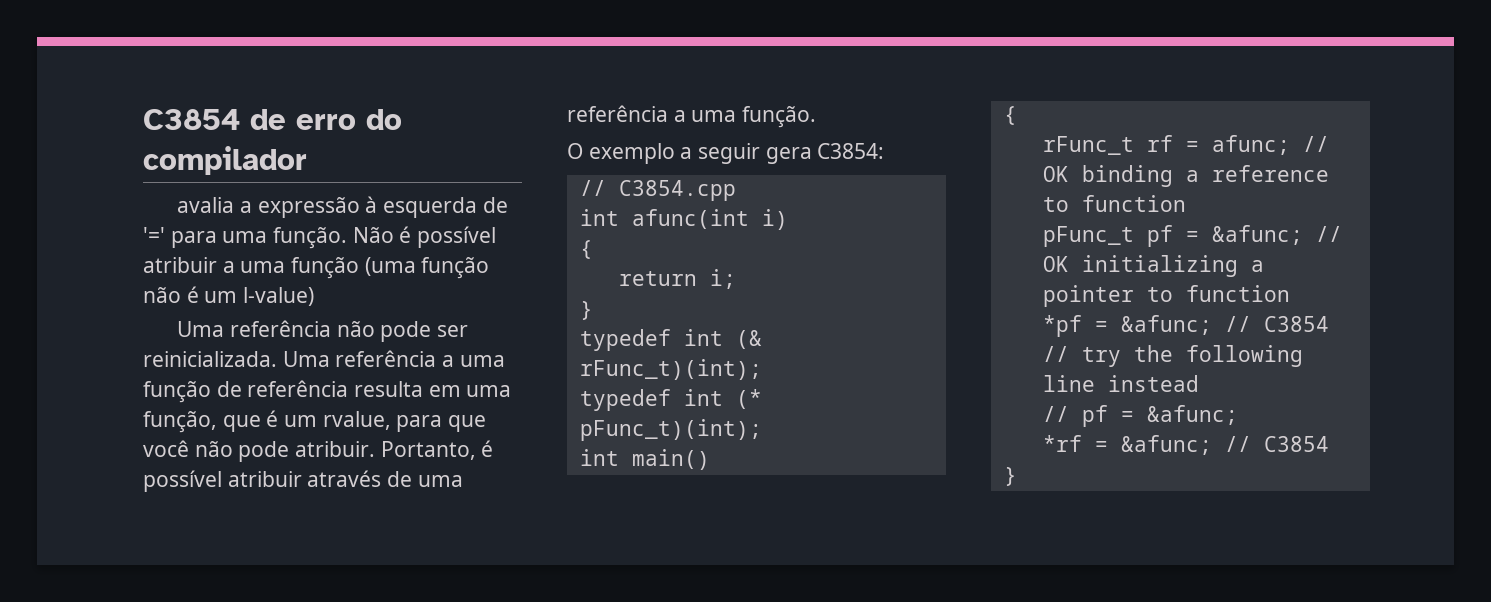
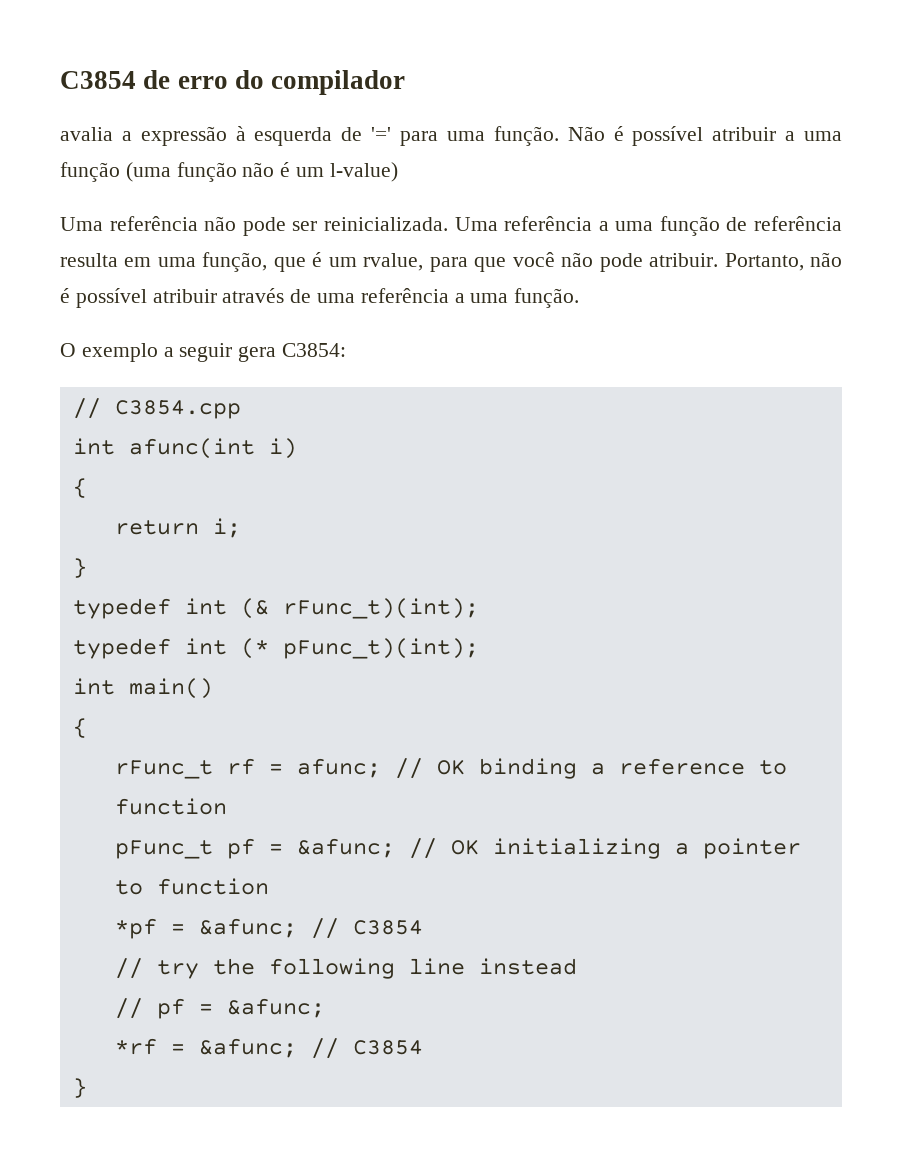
- Portanto, é possível atribuir através de uma referência a uma função.
+ Portanto, não é possível atribuir através de uma referência a uma função.

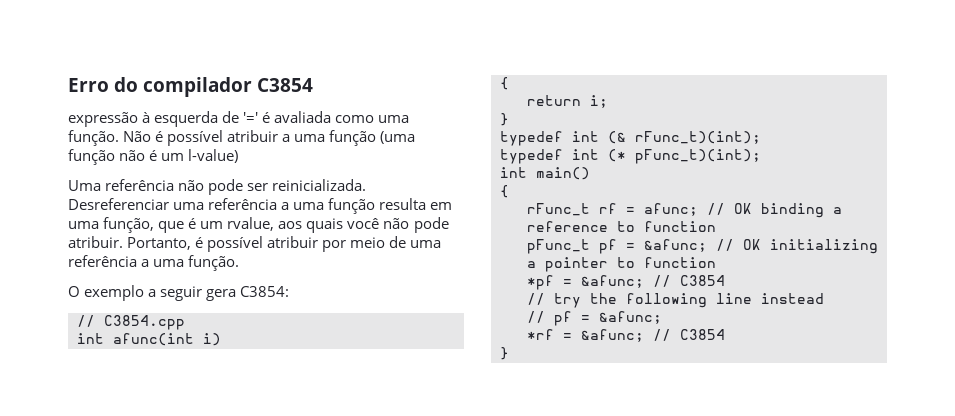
- C3854 de erro do compilador
- avalia a expressão à esquerda de '=' para uma função.
+ Erro do compilador C3854
+ expressão à esquerda de '=' é avaliada como uma função.
- Uma referência a uma função de referência resulta em uma função, que é um rvalue, para que você não pode atribuir.
+ Desreferenciar uma referência a uma função resulta em uma função, que é um rvalue, aos quais você não pode atribuir.
- Portanto, não é possível atribuir através de uma referência a uma função.
+ Portanto, é possível atribuir por meio de uma referência a uma função.

